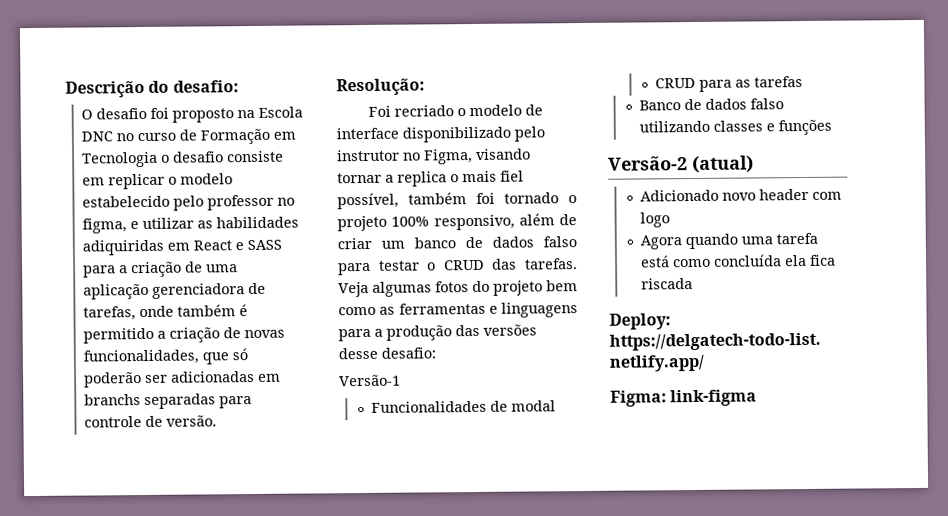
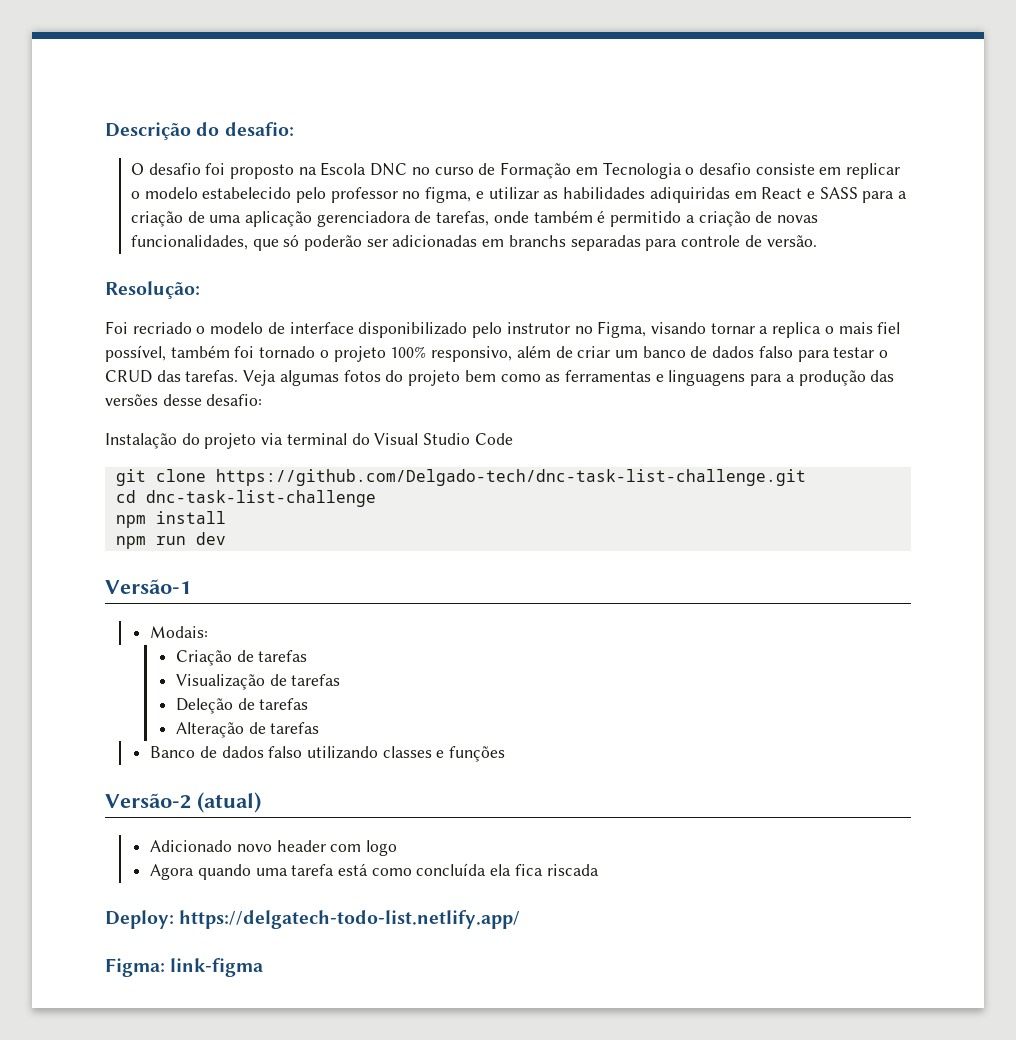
+ Instalação do projeto via terminal do Visual Studio Code
+ git clone https://github.com/Delgado-tech/dnc-task-list-challenge.git
+ cd dnc-task-list-challenge
+ npm install
+ npm run dev
  Versão-1
- Funcionalidades de modal
- CRUD para as tarefas
+ Modais:
+ Criação de tarefas
+ Visualização de tarefas
+ Deleção de tarefas
+ Alteração de tarefas

